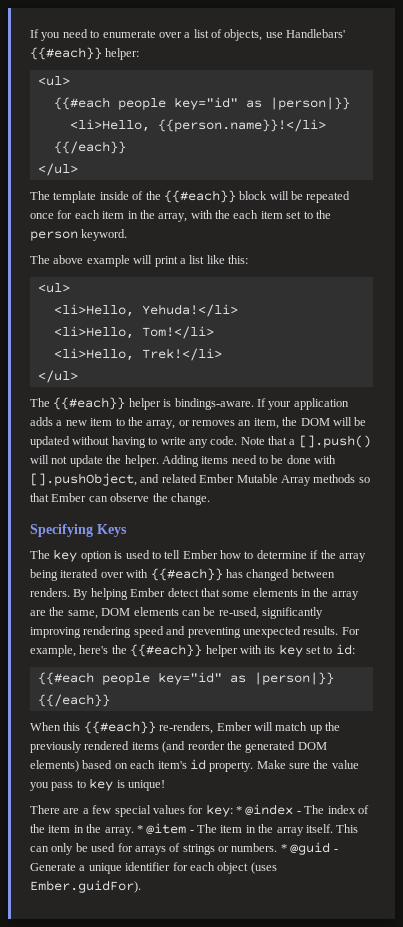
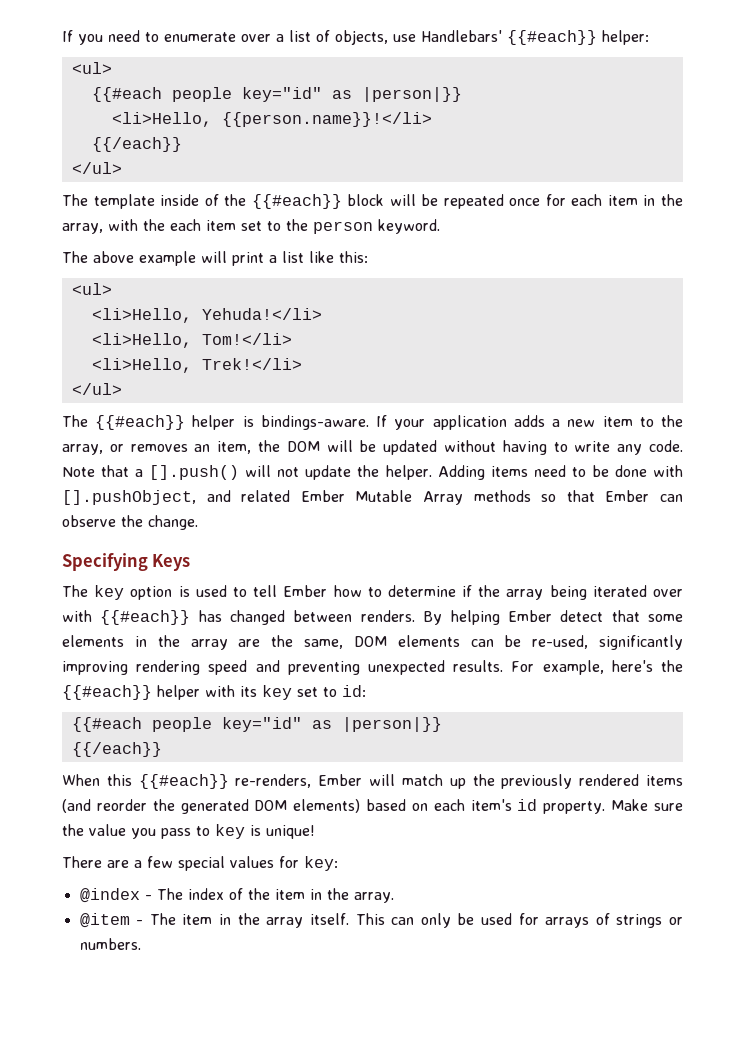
- There are a few special values for key: * @index - The index of the item in the array. * @item - The item in the array itself.
+ There are a few special values for key:
+ @index - The index of the item in the array.
+ @item - The item in the array itself.
- * @guid - Generate a unique identifier for each object (uses Ember.guidFor).

